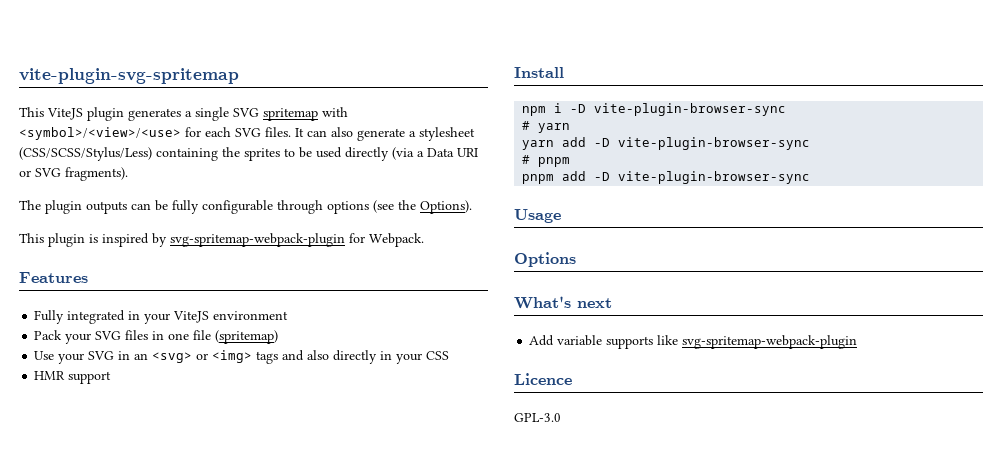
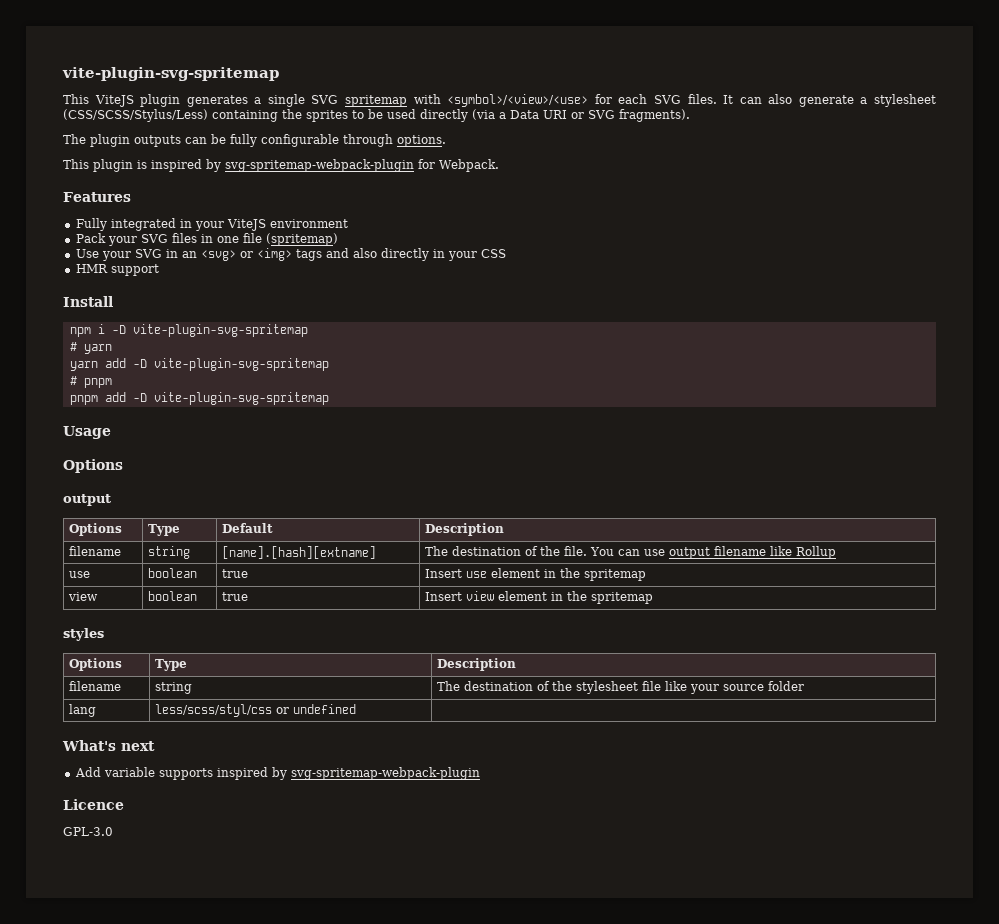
- The plugin outputs can be fully configurable through options (see the Options).
+ The plugin outputs can be fully configurable through options.
- npm i -D vite-plugin-browser-sync
+ npm i -D vite-plugin-svg-spritemap
- yarn add -D vite-plugin-browser-sync
+ yarn add -D vite-plugin-svg-spritemap
- pnpm add -D vite-plugin-browser-sync
+ pnpm add -D vite-plugin-svg-spritemap
  Usage
  Options
+ output
+ Options | Type | Default | Description
+ filename | string | [name].[hash][extname] | The destination of the file. You can use output filename like Rollup
+ use | boolean | true | Insert use element in the spritemap
+ view | boolean | true | Insert view element in the spritemap
+ styles
+ Options | Type | Description
+ filename | string | The destination of the stylesheet file like your source folder
+ lang | less/scss/styl/css or undefined |
- Add variable supports like svg-spritemap-webpack-plugin
+ Add variable supports inspired by svg-spritemap-webpack-plugin

